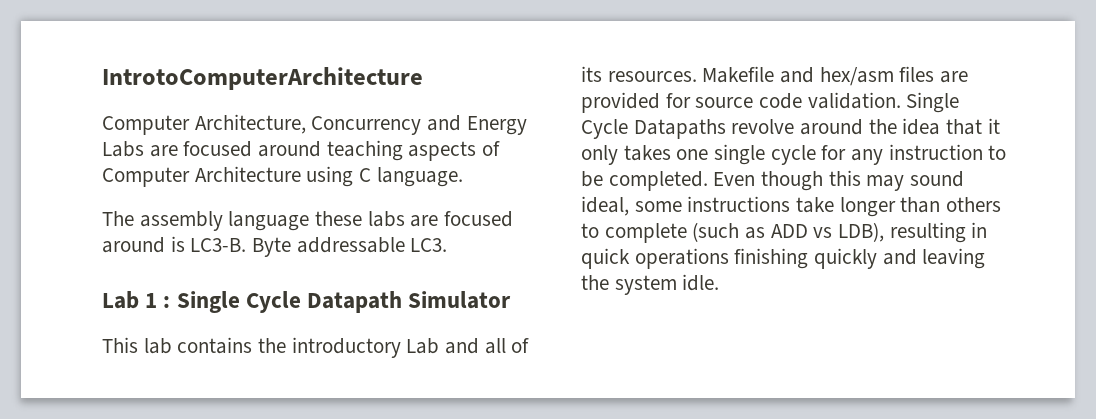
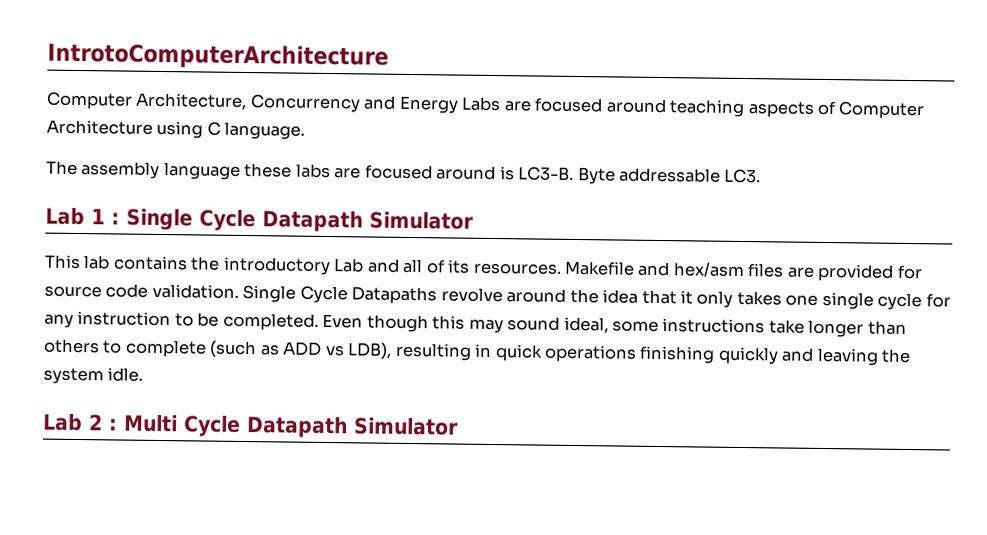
+ Lab 2 : Multi Cycle Datapath Simulator

